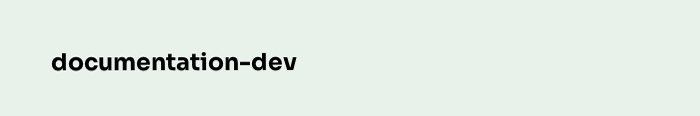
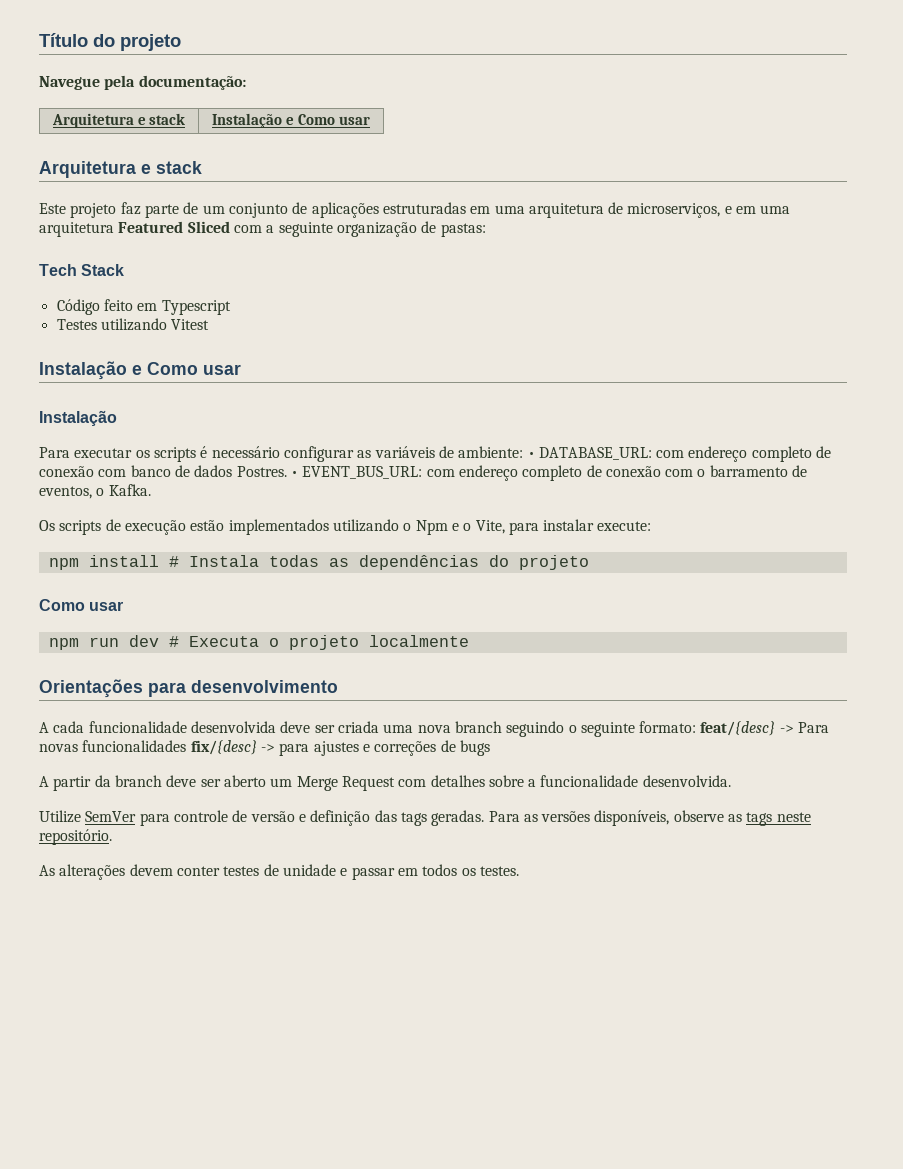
- documentation-dev
+ Título do projeto
+ Navegue pela documentação:
+ Arquitetura e stack | Instalação e Como usar
+ Arquitetura e stack
+ Este projeto faz parte de um conjunto de aplicações estruturadas em uma arquitetura de microserviços, e em uma arquitetura Featured Sliced com a seguinte organização de pastas:
+ Tech Stack
+ Código feito em Typescript
+ Testes utilizando Vitest
+ Instalação e Como usar
+ Instalação
+ Para executar os scripts é necessário configurar as variáveis de ambiente: • DATABASE_URL: com endereço completo de conexão com banco de dados Postres. • EVENT_BUS_URL: com endereço completo de conexão com o barramento de eventos, o Kafka.
+ Os scripts de execução estão implementados utilizando o Npm e o Vite, para instalar execute:
+ npm install # Instala todas as dependências do projeto
+ Como usar
+ npm run dev # Executa o projeto localmente
+ Orientações para desenvolvimento
+ A cada funcionalidade desenvolvida deve ser criada uma nova branch seguindo o seguinte formato: feat/{desc} -> Para novas funcionalidades fix/{desc} -> para ajustes e correções de bugs
+ A partir da branch deve ser aberto um Merge Request com detalhes sobre a funcionalidade desenvolvida.
+ Utilize SemVer para controle de versão e definição das tags geradas. Para as versões disponíveis, observe as tags neste repositório.
+ As alterações devem conter testes de unidade e passar em todos os testes.

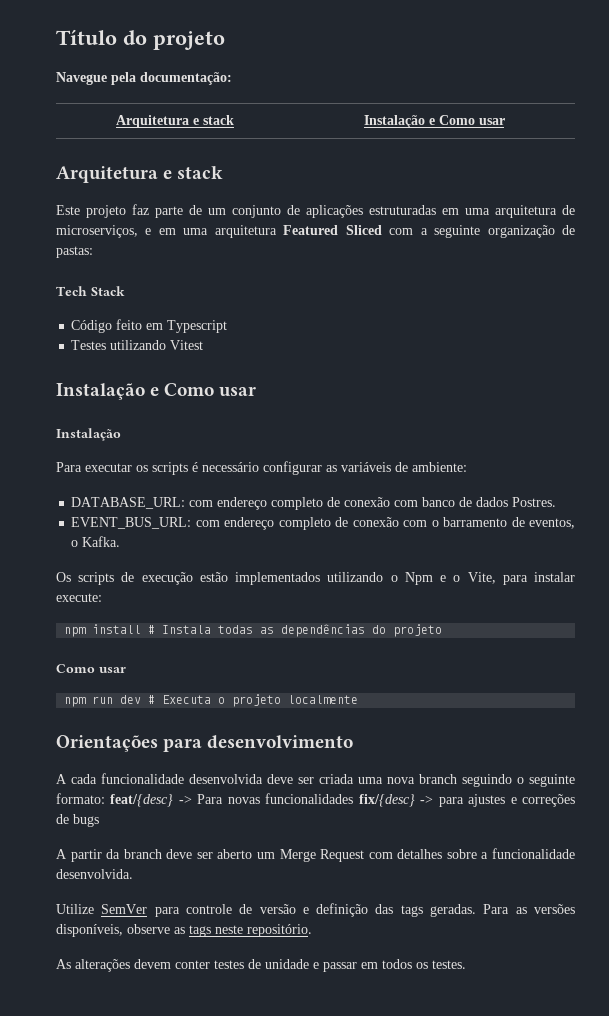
- Para executar os scripts é necessário configurar as variáveis de ambiente: • DATABASE_URL: com endereço completo de conexão com banco de dados Postres. • EVENT_BUS_URL: com endereço completo de conexão com o barramento de eventos, o Kafka.
+ Para executar os scripts é necessário configurar as variáveis de ambiente:
+ DATABASE_URL: com endereço completo de conexão com banco de dados Postres.
+ EVENT_BUS_URL: com endereço completo de conexão com o barramento de eventos, o Kafka.

